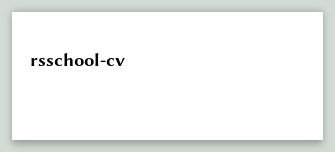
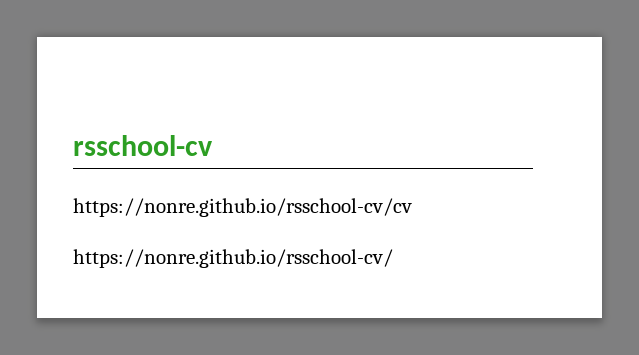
+ https://nonre.github.io/rsschool-cv/cv
+ https://nonre.github.io/rsschool-cv/

